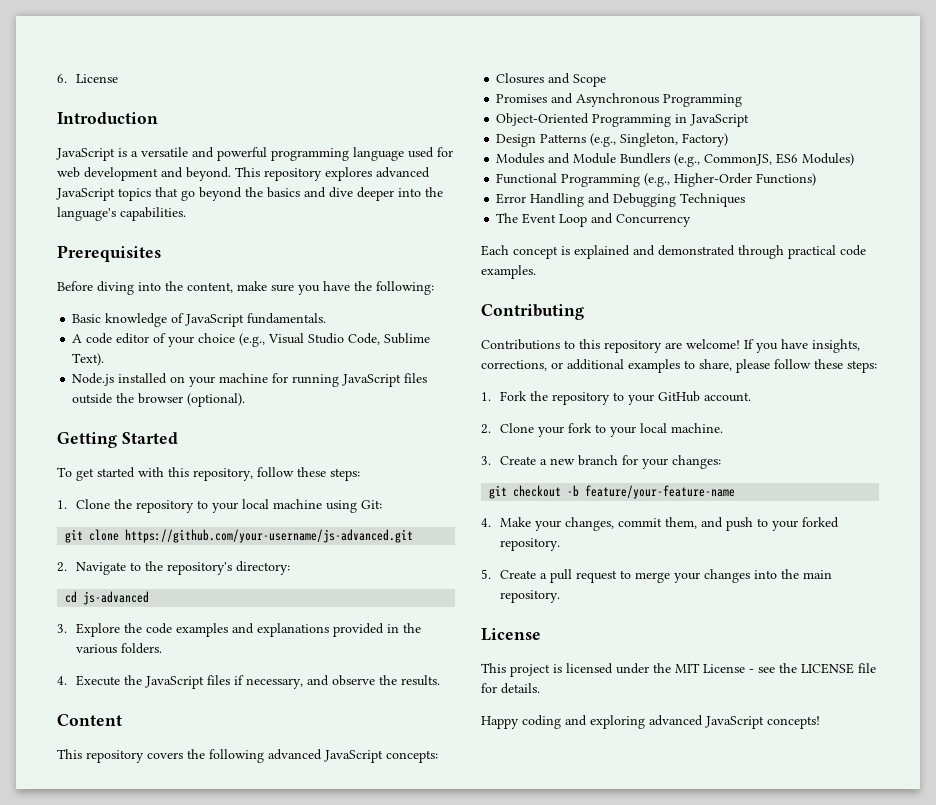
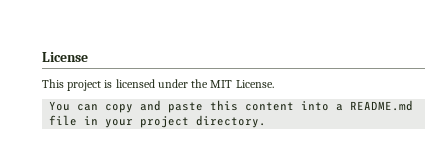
- 6. License
- Introduction
- JavaScript is a versatile and powerful programming language used for web development and beyond. This repository explores advanced JavaScript topics that go beyond the basics and dive deeper into the language's capabilities.
- Prerequisites
- Before diving into the content, make sure you have the following:
- Basic knowledge of JavaScript fundamentals.
- A code editor of your choice (e.g., Visual Studio Code, Sublime Text).
- Node.js installed on your machine for running JavaScript files outside the browser (optional).
- Getting Started
- To get started with this repository, follow these steps:
- 1. Clone the repository to your local machine using Git:
- git clone https://github.com/your-username/js-advanced.git
- 2. Navigate to the repository's directory:
- cd js-advanced
- 3. Explore the code examples and explanations provided in the various folders.
- 4. Execute the JavaScript files if necessary, and observe the results.
- Content
- This repository covers the following advanced JavaScript concepts:
- Closures and Scope
- Promises and Asynchronous Programming
- Object-Oriented Programming in JavaScript
- Design Patterns (e.g., Singleton, Factory)
- Modules and Module Bundlers (e.g., CommonJS, ES6 Modules)
- Functional Programming (e.g., Higher-Order Functions)
- Error Handling and Debugging Techniques
- The Event Loop and Concurrency
- Each concept is explained and demonstrated through practical code examples.
- Contributing
- Contributions to this repository are welcome! If you have insights, corrections, or additional examples to share, please follow these steps:
- 1. Fork the repository to your GitHub account.
- 2. Clone your fork to your local machine.
- 3. Create a new branch for your changes:
- git checkout -b feature/your-feature-name
- 4. Make your changes, commit them, and push to your forked repository.
- 5. Create a pull request to merge your changes into the main repository.
- This project is licensed under the MIT License - see the LICENSE file for details.
- Happy coding and exploring advanced JavaScript concepts!
+ This project is licensed under the MIT License.
+ You can copy and paste this content into a README.md file in your project directory.

